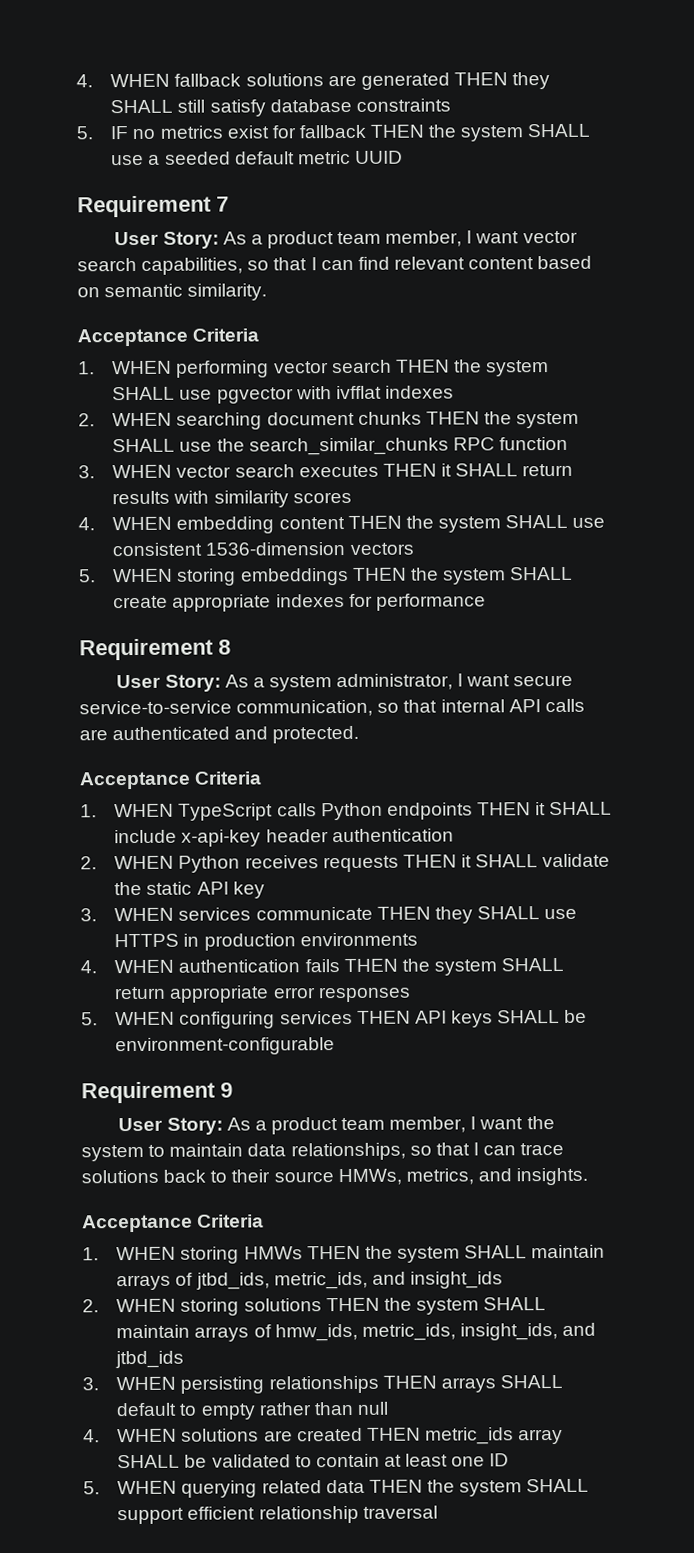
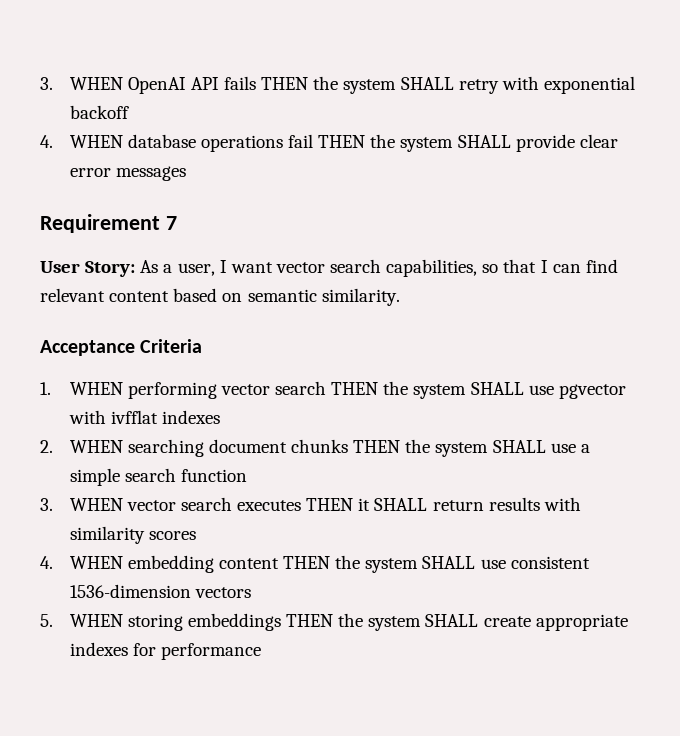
- 4. WHEN fallback solutions are generated THEN they SHALL still satisfy database constraints
- 5. IF no metrics exist for fallback THEN the system SHALL use a seeded default metric UUID
+ 3. WHEN OpenAI API fails THEN the system SHALL retry with exponential backoff
+ 4. WHEN database operations fail THEN the system SHALL provide clear error messages
- User Story: As a product team member, I want vector search capabilities, so that I can find relevant content based on semantic similarity.
+ User Story: As a user, I want vector search capabilities, so that I can find relevant content based on semantic similarity.
- 2. WHEN searching document chunks THEN the system SHALL use the search_similar_chunks RPC function
+ 2. WHEN searching document chunks THEN the system SHALL use a simple search function
- Requirement 8
- User Story: As a system administrator, I want secure service-to-service communication, so that internal API calls are authenticated and protected.
- Acceptance Criteria
- 1. WHEN TypeScript calls Python endpoints THEN it SHALL include x-api-key header authentication
- 2. WHEN Python receives requests THEN it SHALL validate the static API key
- 3. WHEN services communicate THEN they SHALL use HTTPS in production environments
- 4. WHEN authentication fails THEN the system SHALL return appropriate error responses
- 5. WHEN configuring services THEN API keys SHALL be environment-configurable
- Requirement 9
- User Story: As a product team member, I want the system to maintain data relationships, so that I can trace solutions back to their source HMWs, metrics, and insights.
- Acceptance Criteria
- 1. WHEN storing HMWs THEN the system SHALL maintain arrays of jtbd_ids, metric_ids, and insight_ids
- 2. WHEN storing solutions THEN the system SHALL maintain arrays of hmw_ids, metric_ids, insight_ids, and jtbd_ids
- 3. WHEN persisting relationships THEN arrays SHALL default to empty rather than null
- 4. WHEN solutions are created THEN metric_ids array SHALL be validated to contain at least one ID
- 5. WHEN querying related data THEN the system SHALL support efficient relationship traversal

